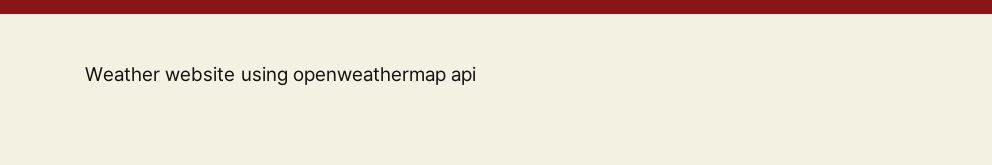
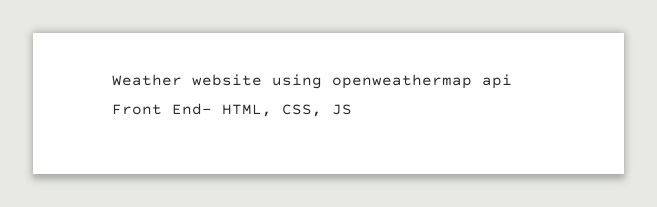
+ Front End- HTML, CSS, JS

